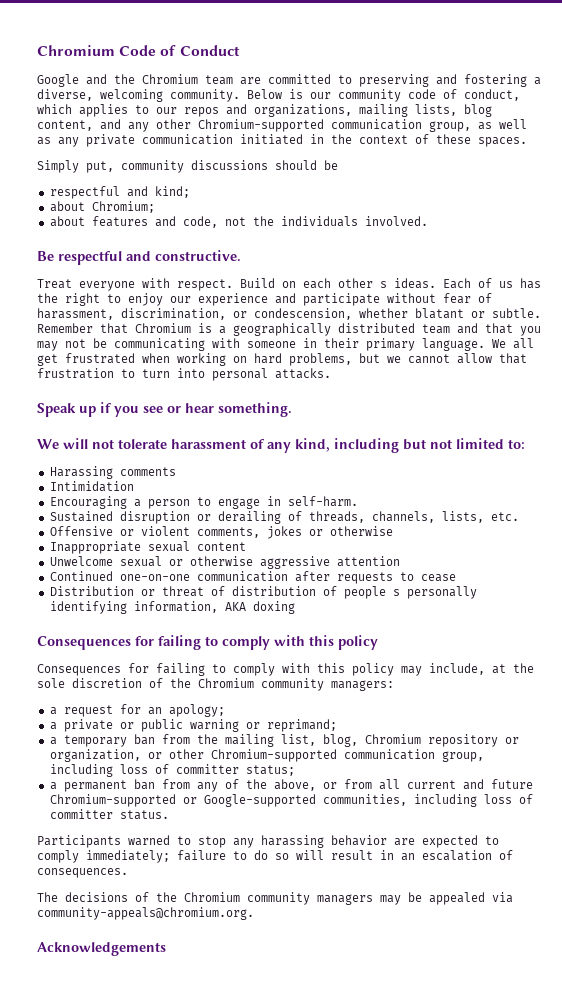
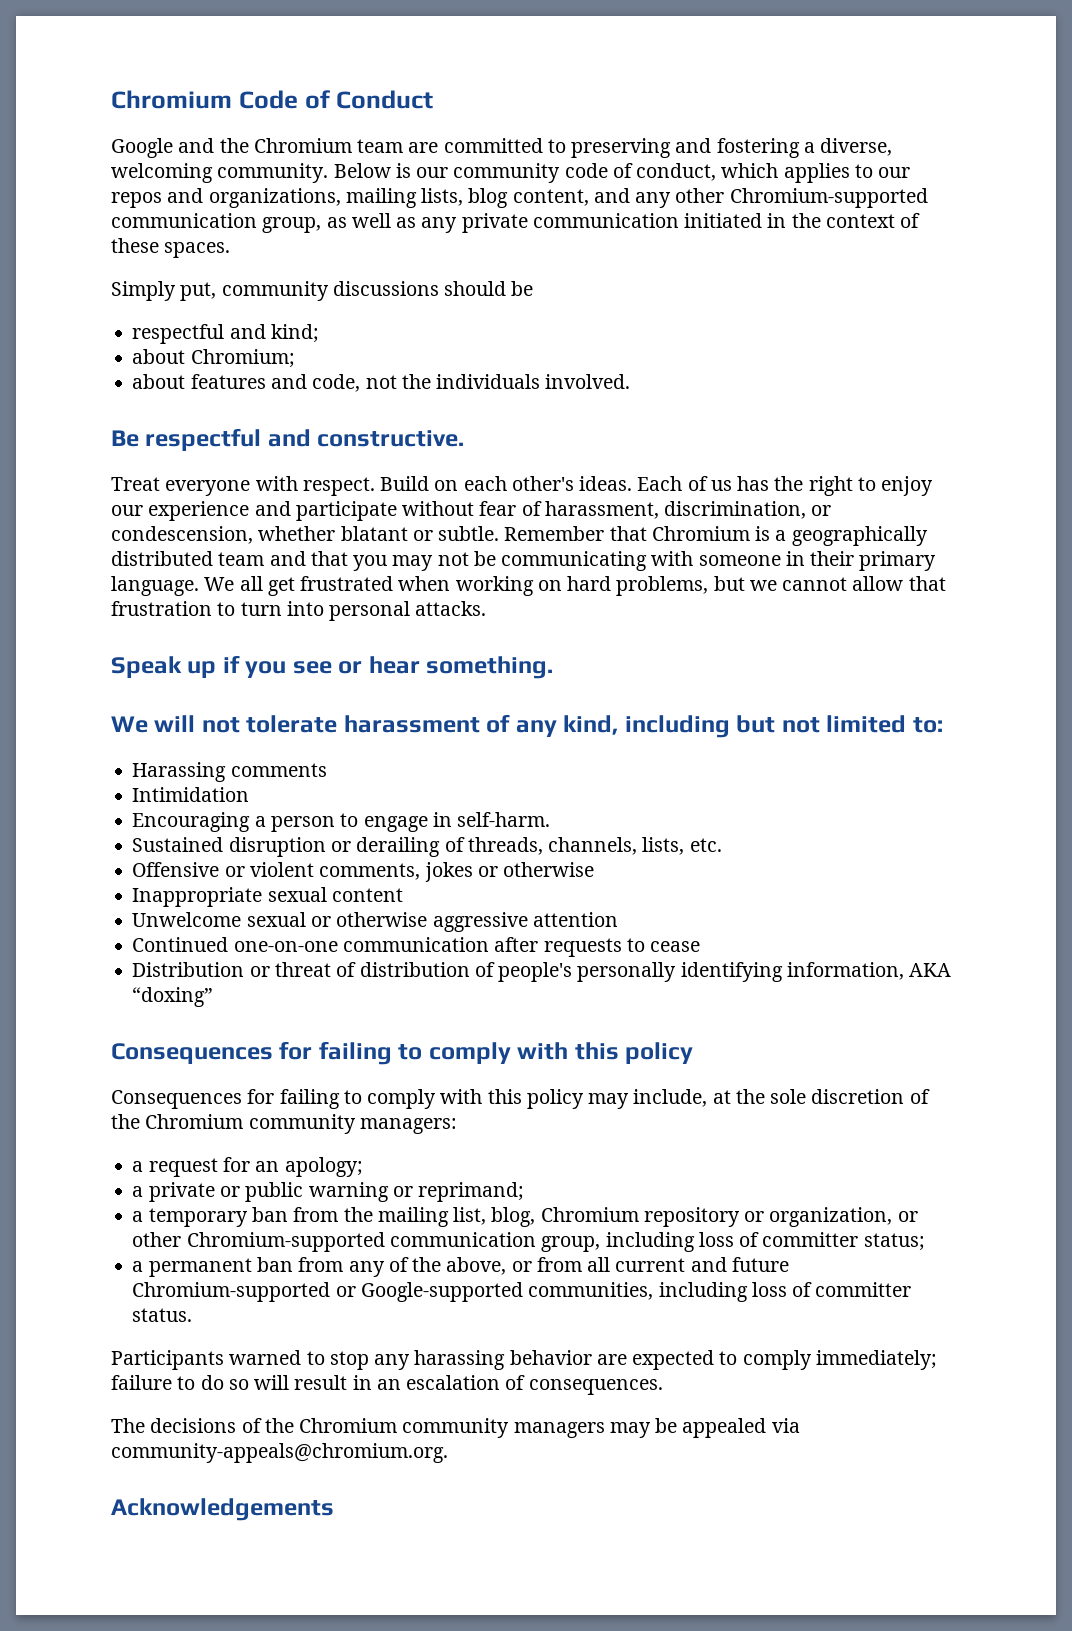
- Build on each other s ideas.
+ Build on each other's ideas.
- Distribution or threat of distribution of people s personally identifying information, AKA doxing
+ Distribution or threat of distribution of people's personally identifying information, AKA “doxing”

